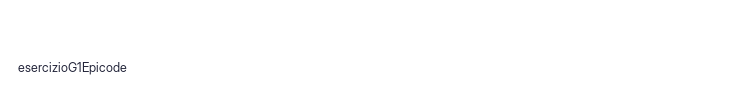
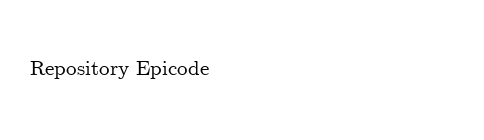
- esercizioG1Epicode
+ Repository Epicode

